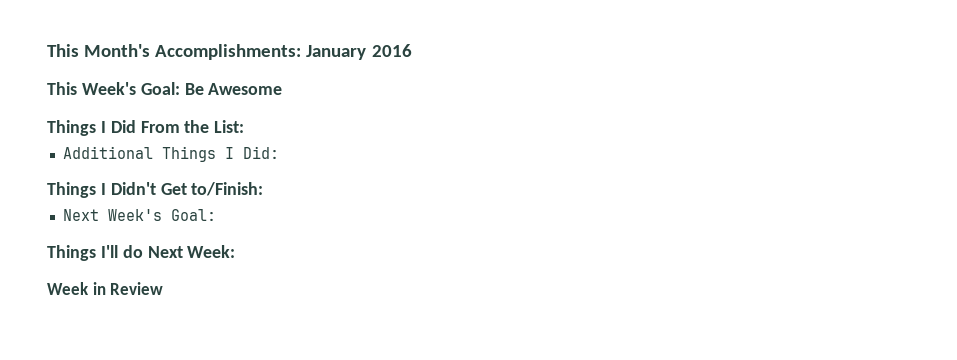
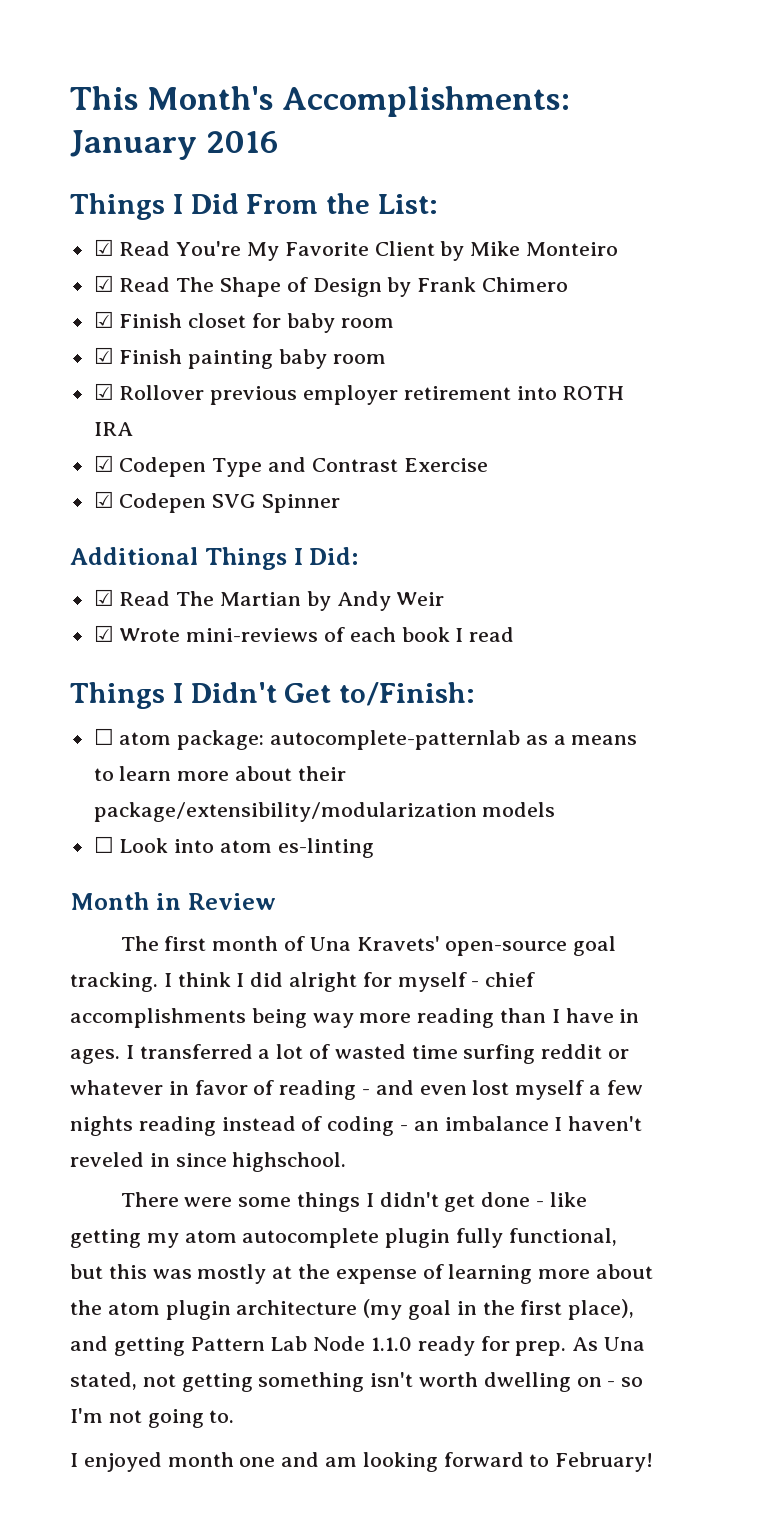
- This Week's Goal: Be Awesome
+ ☑ Read You're My Favorite Client by Mike Monteiro
+ ☑ Read The Shape of Design by Frank Chimero
+ ☑ Finish closet for baby room
+ ☑ Finish painting baby room
+ ☑ Rollover previous employer retirement into ROTH IRA
+ ☑ Codepen Type and Contrast Exercise
+ ☑ Codepen SVG Spinner
  Additional Things I Did:
+ ☑ Read The Martian by Andy Weir
+ ☑ Wrote mini-reviews of each book I read
- Next Week's Goal:
- Things I'll do Next Week:
- Week in Review
+ ☐ atom package: autocomplete-patternlab as a means to learn more about their package/extensibility/modularization models
+ ☐ Look into atom es-linting
+ Month in Review
+ The first month of Una Kravets' open-source goal tracking. I think I did alright for myself - chief accomplishments being way more reading than I have in ages. I transferred a lot of wasted time surfing reddit or whatever in favor of reading - and even lost myself a few nights reading instead of coding - an imbalance I haven't reveled in since highschool.
+ There were some things I didn't get done - like getting my atom autocomplete plugin fully functional, but this was mostly at the expense of learning more about the atom plugin architecture (my goal in the first place), and getting Pattern Lab Node 1.1.0 ready for prep. As Una stated, not getting something isn't worth dwelling on - so I'm not going to.
+ I enjoyed month one and am looking forward to February!

